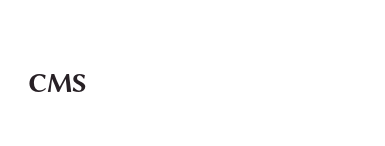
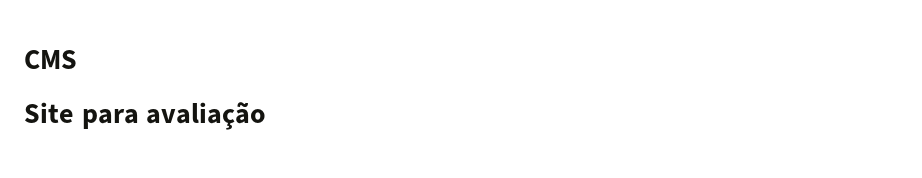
+ Site para avaliação

